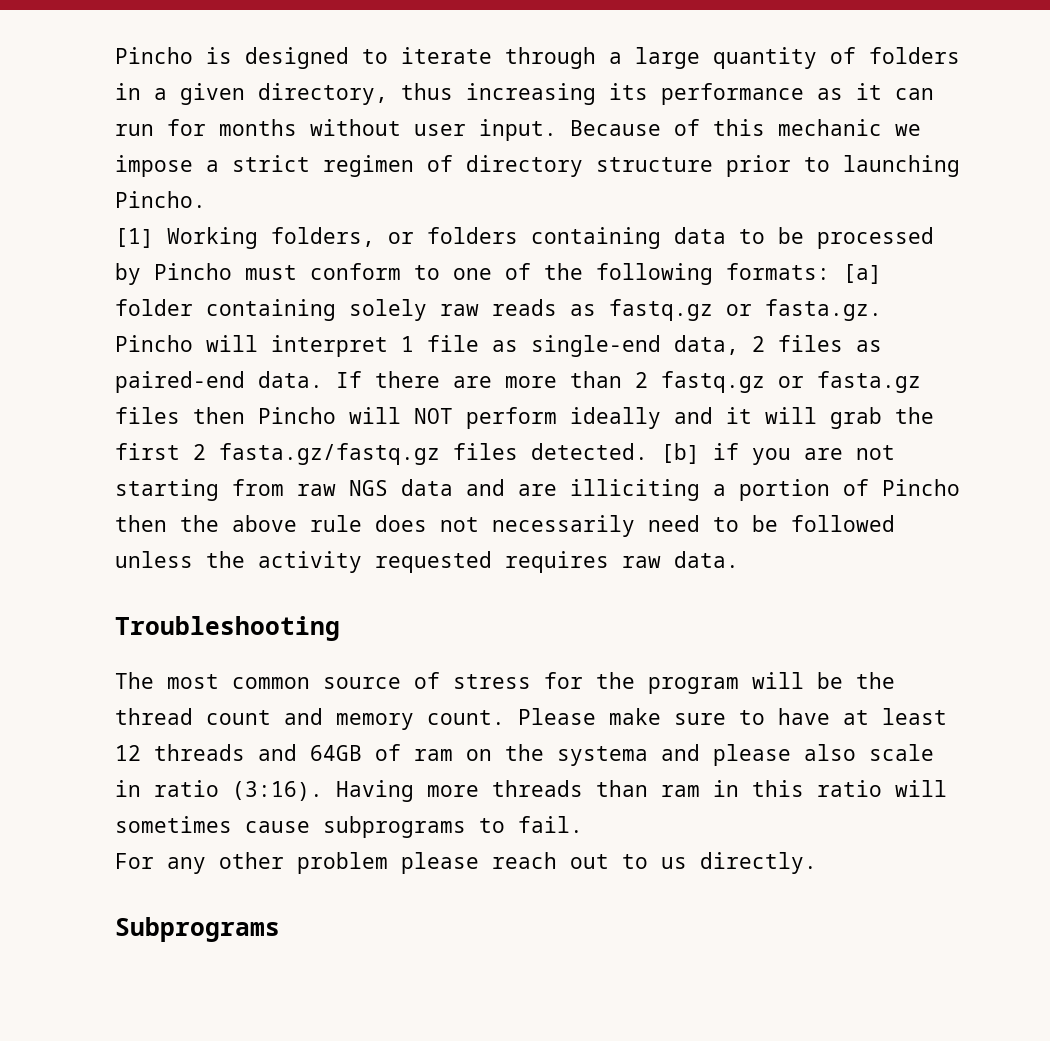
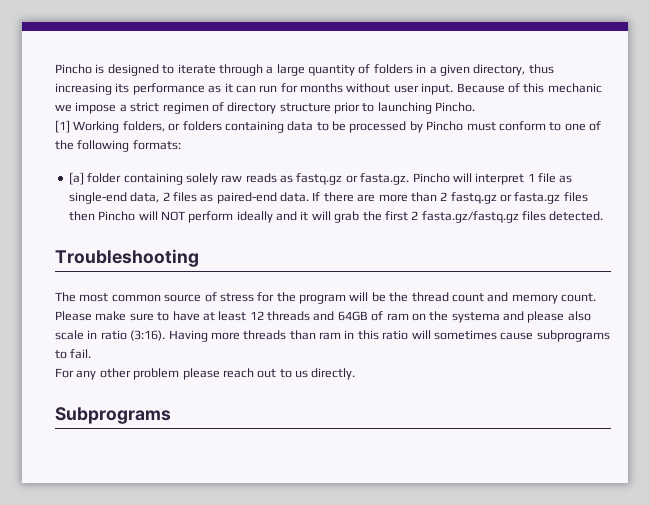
- [1] Working folders, or folders containing data to be processed by Pincho must conform to one of the following formats: [a] folder containing solely raw reads as fastq.gz or fasta.gz. Pincho will interpret 1 file as single-end data, 2 files as paired-end data.
+ [1] Working folders, or folders containing data to be processed by Pincho must conform to one of the following formats:
+ [a] folder containing solely raw reads as fastq.gz or fasta.gz. Pincho will interpret 1 file as single-end data, 2 files as paired-end data.
- [b] if you are not starting from raw NGS data and are illiciting a portion of Pincho then the above rule does not necessarily need to be followed unless the activity requested requires raw data.

